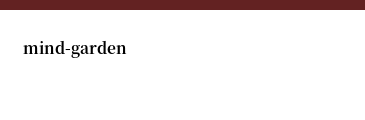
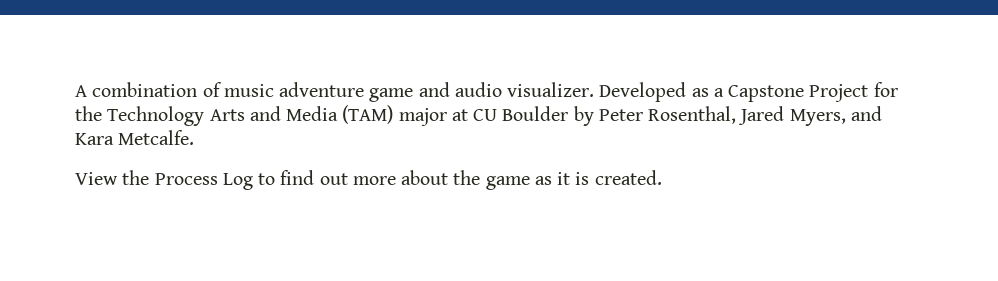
- mind-garden
+ A combination of music adventure game and audio visualizer. Developed as a Capstone Project for the Technology Arts and Media (TAM) major at CU Boulder by Peter Rosenthal, Jared Myers, and Kara Metcalfe.
+ View the Process Log to find out more about the game as it is created.

